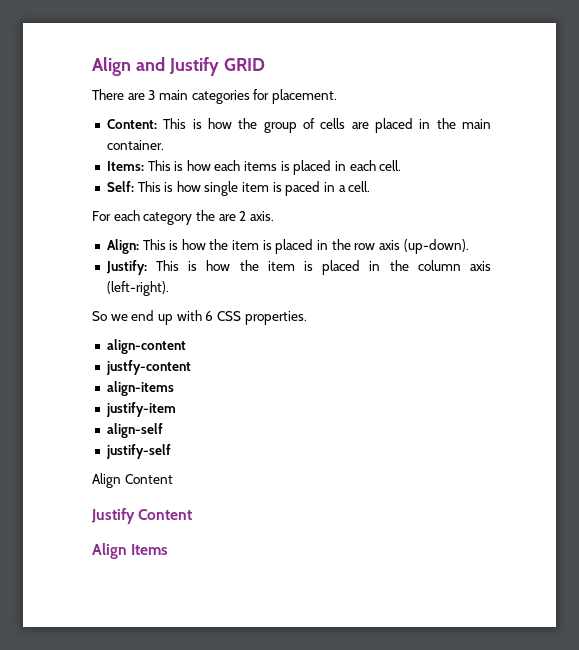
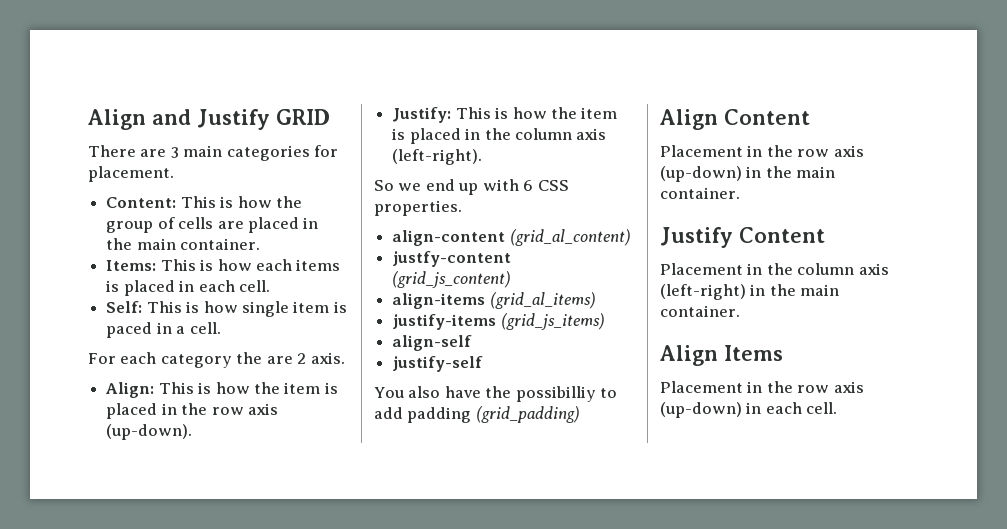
- align-content
+ align-content (grid_al_content)
- justfy-content
+ justfy-content (grid_js_content)
- align-items
- justify-item
+ align-items (grid_al_items)
+ justify-items (grid_js_items)
+ You also have the possibilliy to add padding (grid_padding)
  Align Content
+ Placement in the row axis (up-down) in the main container.
  Justify Content
+ Placement in the column axis (left-right) in the main container.
  Align Items
+ Placement in the row axis (up-down) in each cell.

